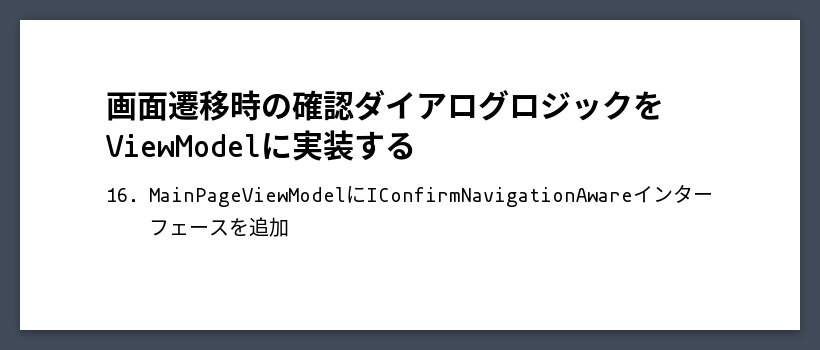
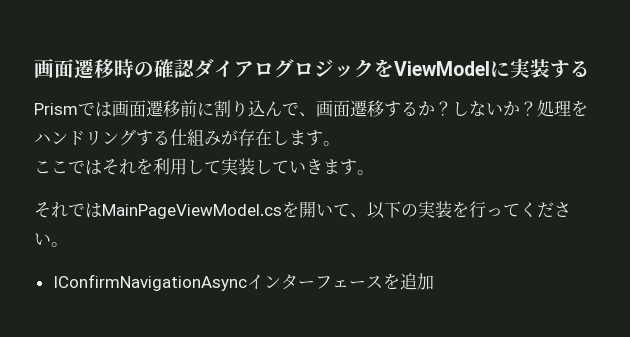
- 16. MainPageViewModelにIConfirmNavigationAwareインターフェースを追加
+ Prismでは画面遷移前に割り込んで、画面遷移するか？しないか？処理をハンドリングする仕組みが存在します。
+ ここではそれを利用して実装していきます。
+ それではMainPageViewModel.csを開いて、以下の実装を行ってください。
+ IConfirmNavigationAsyncインターフェースを追加

